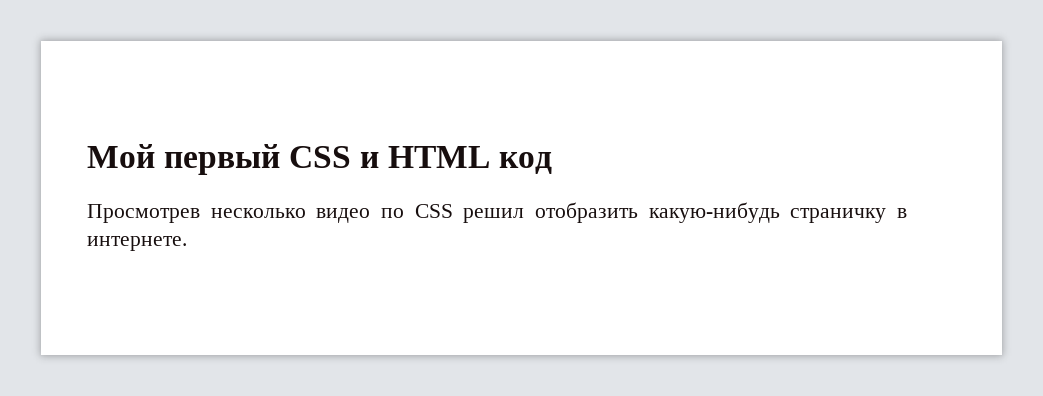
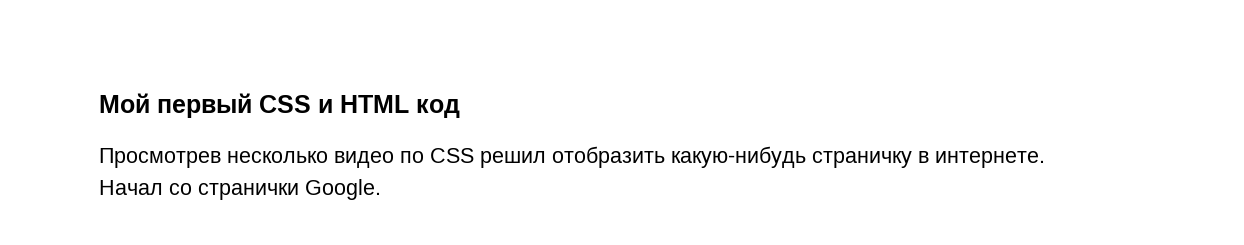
+ Начал со странички Google.

